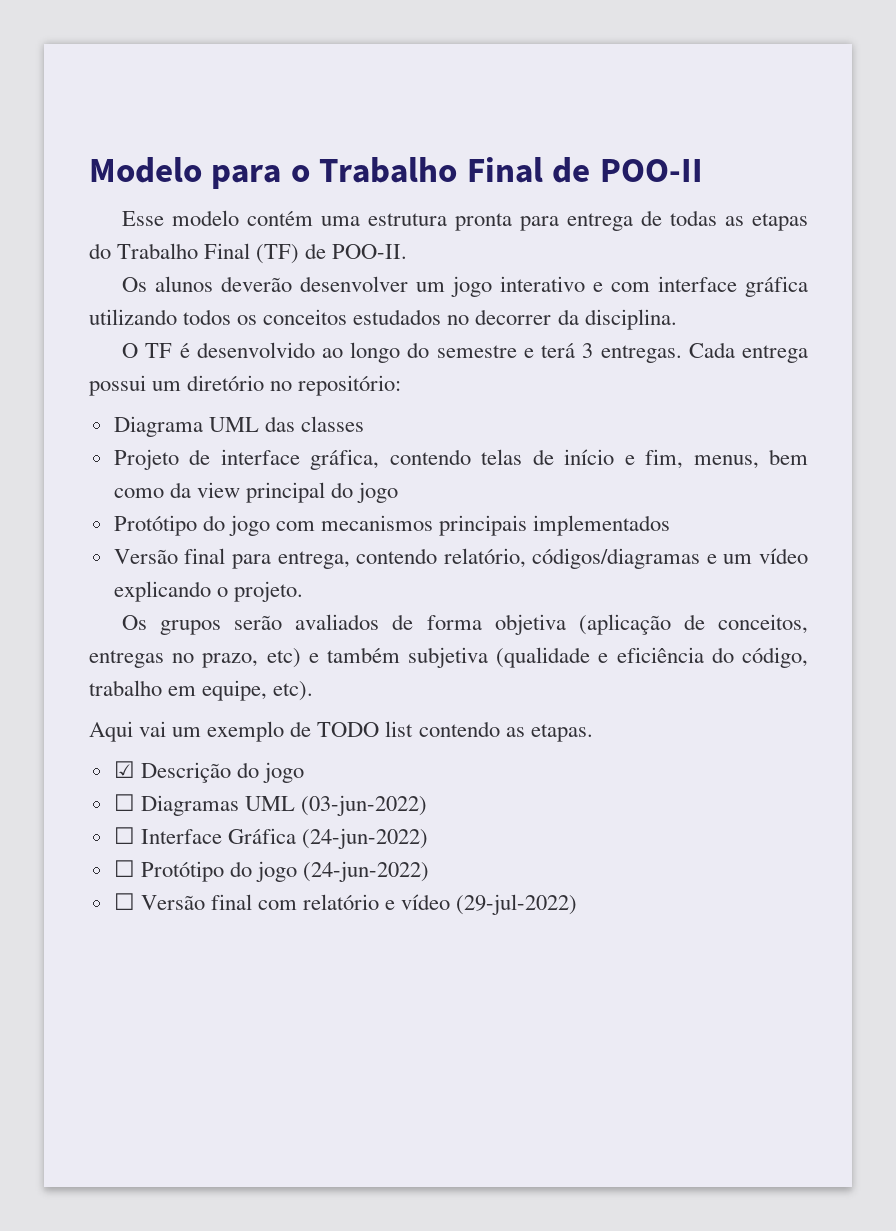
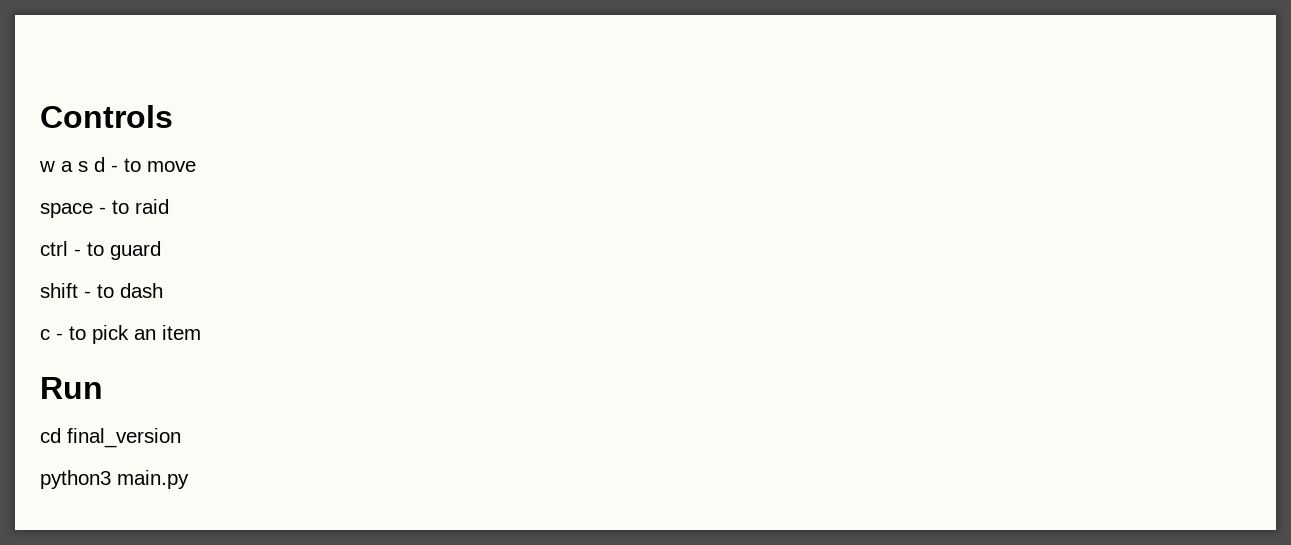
- Modelo para o Trabalho Final de POO-II
- Esse modelo contém uma estrutura pronta para entrega de todas as etapas do Trabalho Final (TF) de POO-II.
- Os alunos deverão desenvolver um jogo interativo e com interface gráfica utilizando todos os conceitos estudados no decorrer da disciplina.
- O TF é desenvolvido ao longo do semestre e terá 3 entregas. Cada entrega possui um diretório no repositório:
- Diagrama UML das classes
- Projeto de interface gráfica, contendo telas de início e fim, menus, bem como da view principal do jogo
- Protótipo do jogo com mecanismos principais implementados
- Versão final para entrega, contendo relatório, códigos/diagramas e um vídeo explicando o projeto.
- Os grupos serão avaliados de forma objetiva (aplicação de conceitos, entregas no prazo, etc) e também subjetiva (qualidade e eficiência do código, trabalho em equipe, etc).
- Aqui vai um exemplo de TODO list contendo as etapas.
- ☑ Descrição do jogo
- ☐ Diagramas UML (03-jun-2022)
- ☐ Interface Gráfica (24-jun-2022)
- ☐ Protótipo do jogo (24-jun-2022)
- ☐ Versão final com relatório e vídeo (29-jul-2022)
+ Controls
+ w a s d - to move
+ space - to raid
+ ctrl - to guard
+ shift - to dash
+ c - to pick an item
+ Run
+ cd final_version
+ python3 main.py

